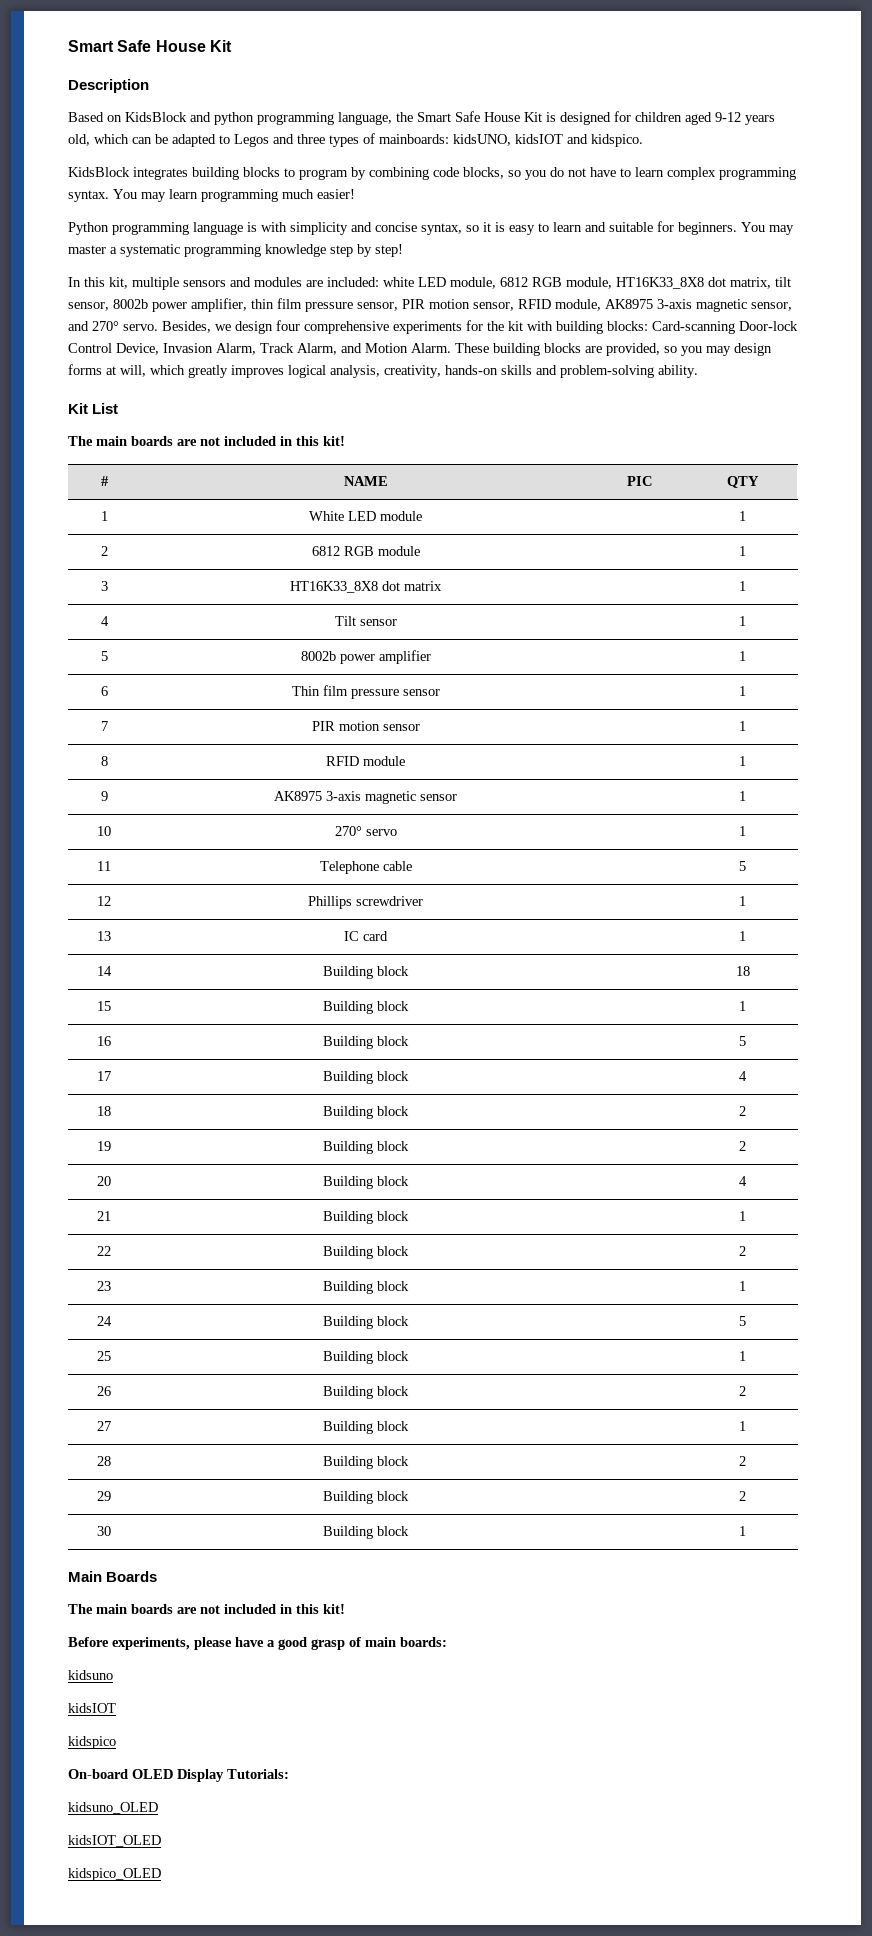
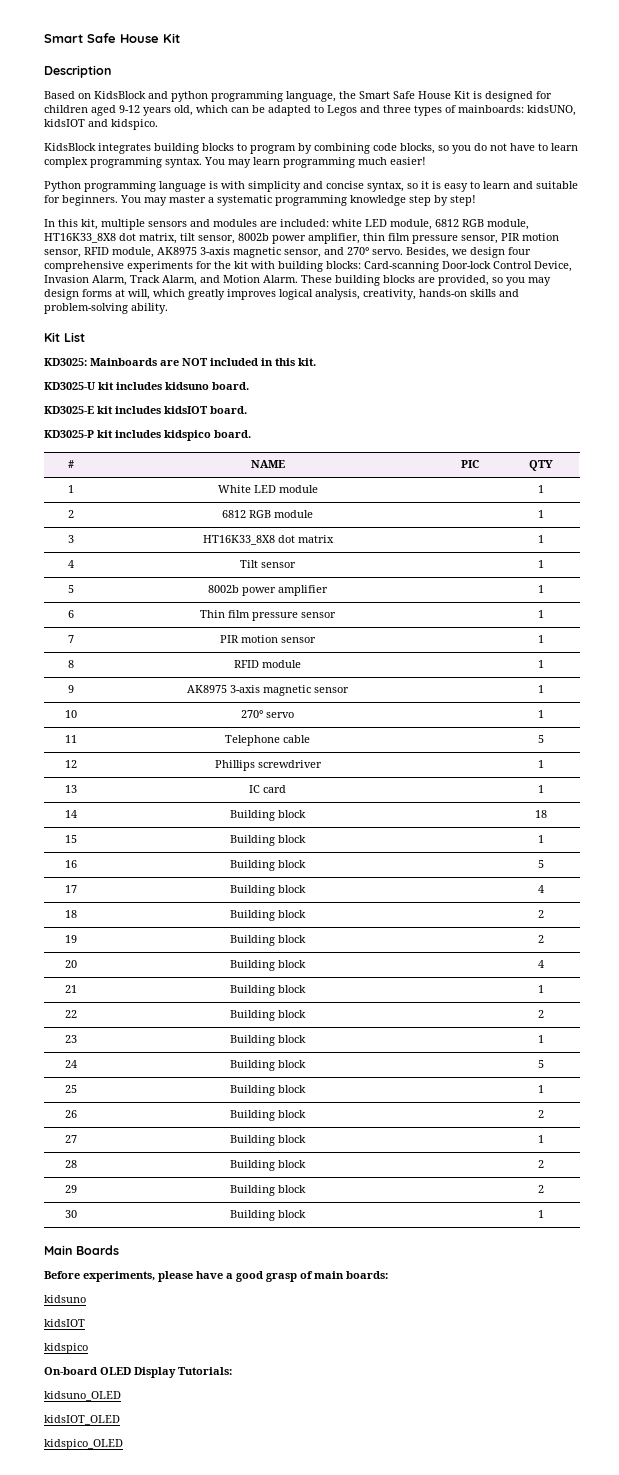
  Kit List
- The main boards are not included in this kit!
+ KD3025: Mainboards are NOT included in this kit.
+ KD3025-U kit includes kidsuno board.
+ KD3025-E kit includes kidsIOT board.
+ KD3025-P kit includes kidspico board.
  Main Boards
- The main boards are not included in this kit!

